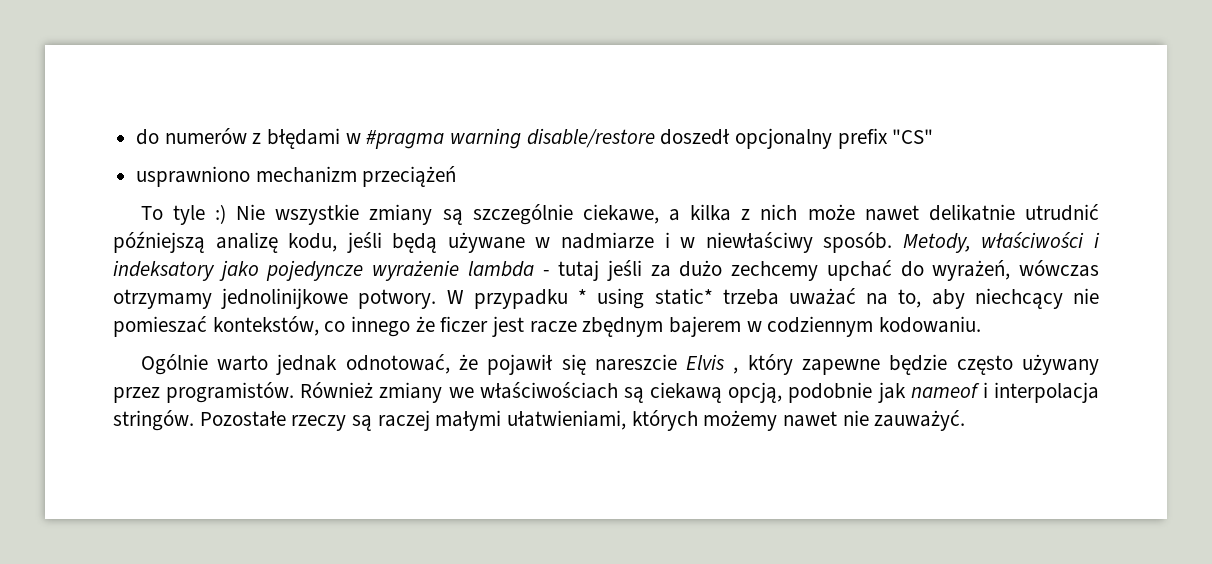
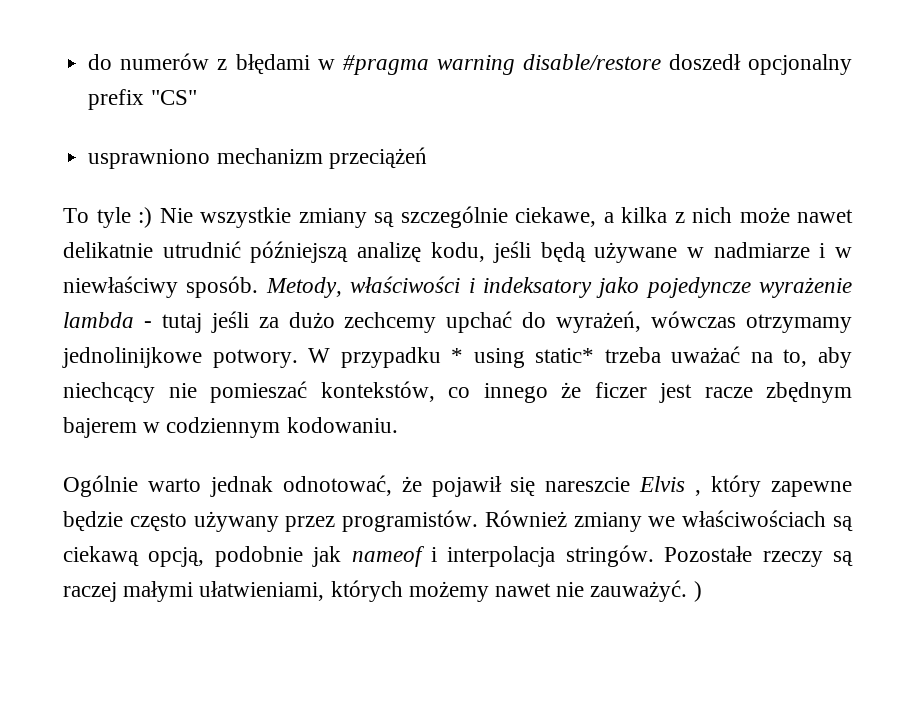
- Pozostałe rzeczy są raczej małymi ułatwieniami, których możemy nawet nie zauważyć.
+ Pozostałe rzeczy są raczej małymi ułatwieniami, których możemy nawet nie zauważyć. )

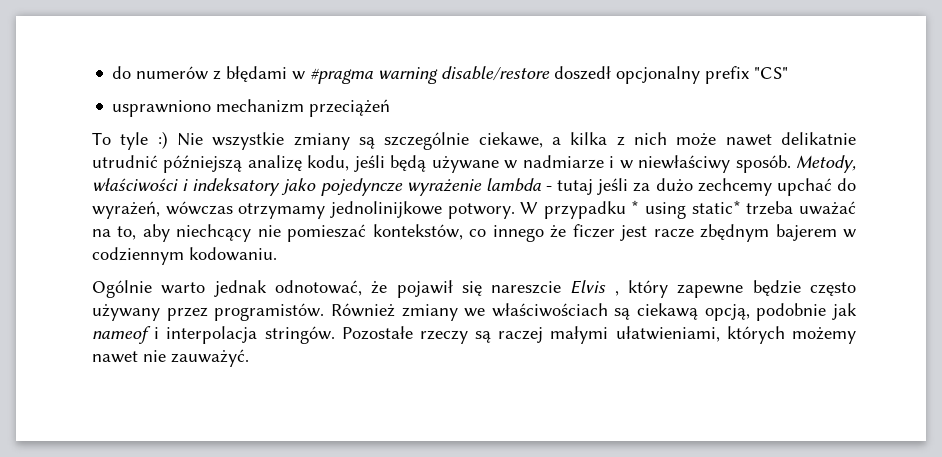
- Pozostałe rzeczy są raczej małymi ułatwieniami, których możemy nawet nie zauważyć. )
+ Pozostałe rzeczy są raczej małymi ułatwieniami, których możemy nawet nie zauważyć.

